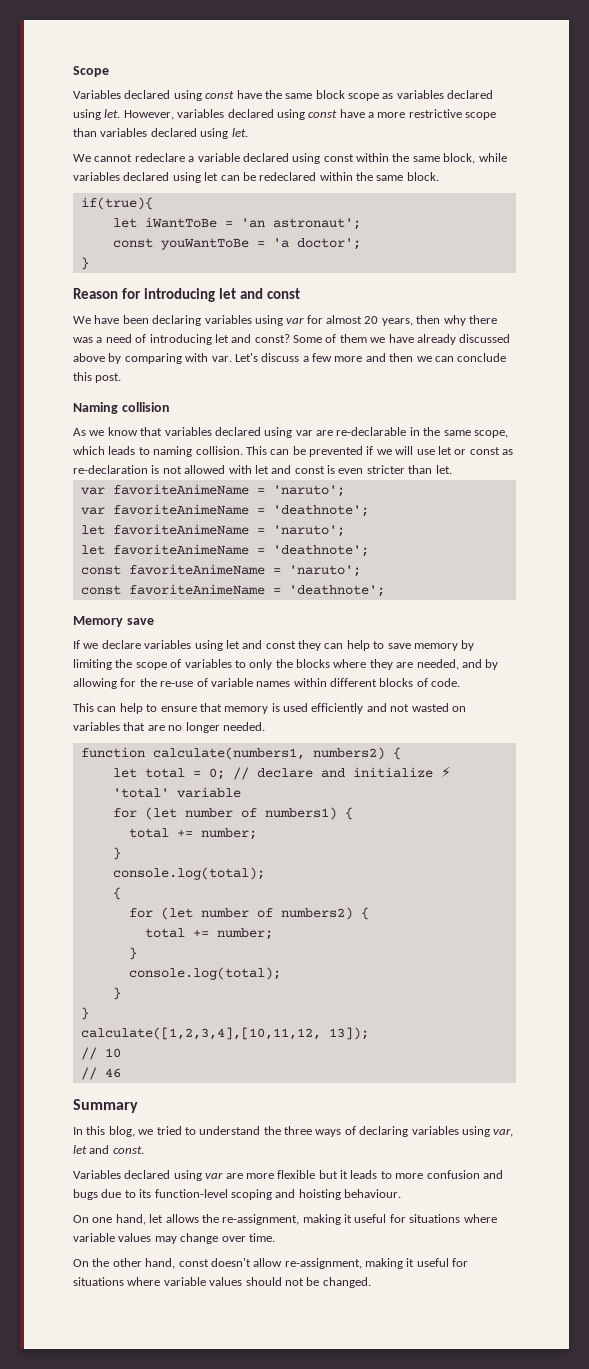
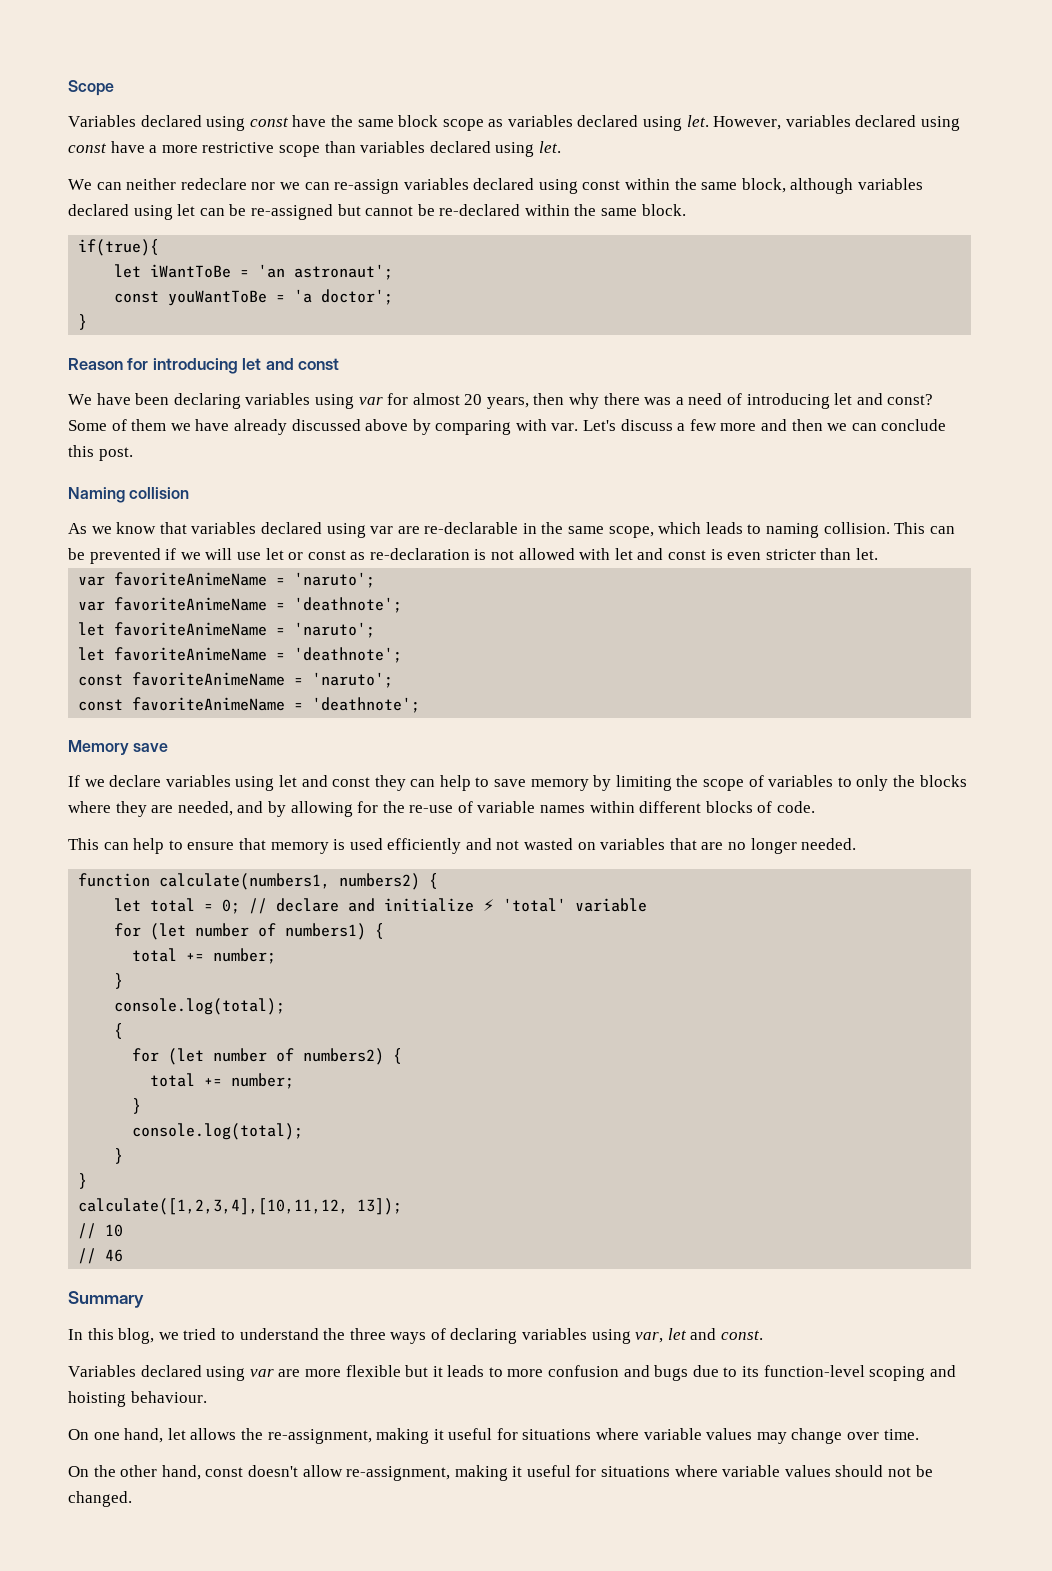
- We cannot redeclare a variable declared using const within the same block, while variables declared using let can be redeclared within the same block.
+ We can neither redeclare nor we can re-assign variables declared using const within the same block, although variables declared using let can be re-assigned but cannot be re-declared within the same block.

